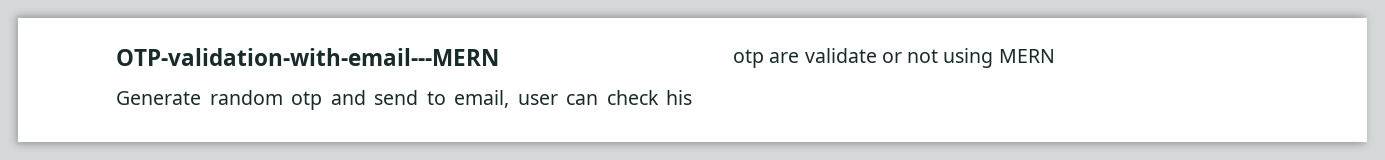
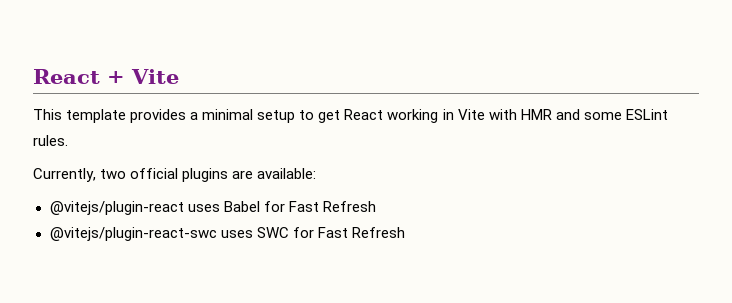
- OTP-validation-with-email---MERN
- Generate random otp and send to email, user can check his otp are validate or not using MERN
+ React + Vite
+ This template provides a minimal setup to get React working in Vite with HMR and some ESLint rules.
+ Currently, two official plugins are available:
+ @vitejs/plugin-react uses Babel for Fast Refresh
+ @vitejs/plugin-react-swc uses SWC for Fast Refresh

